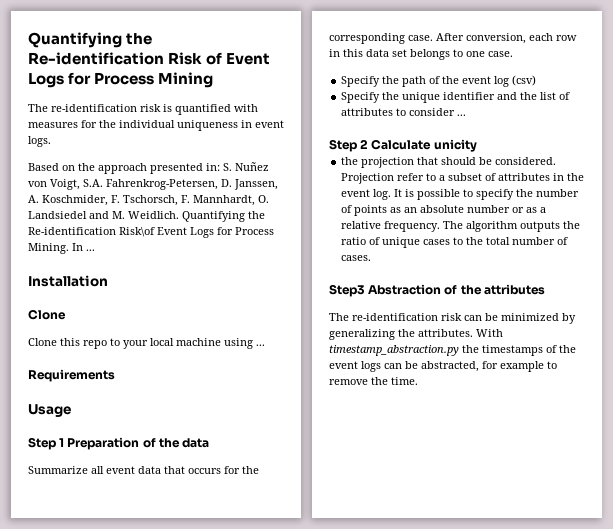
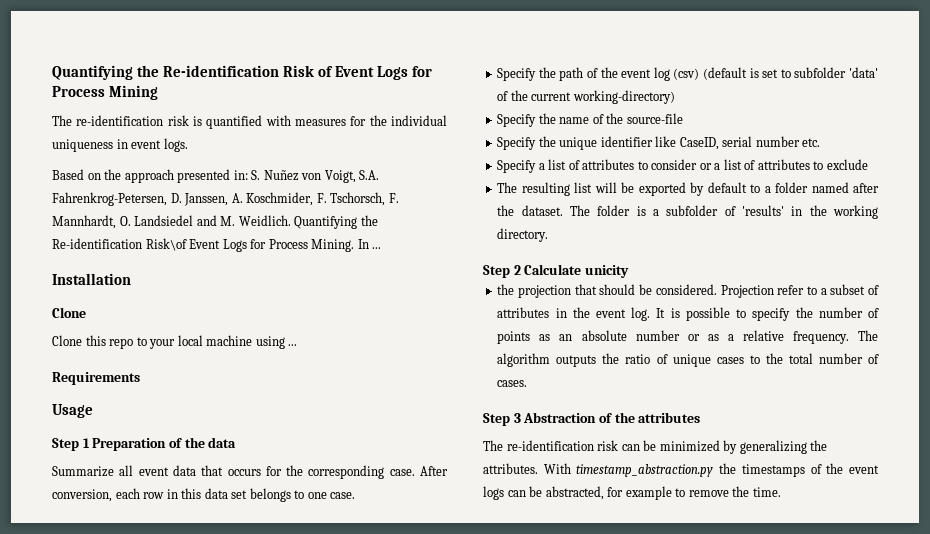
- Specify the path of the event log (csv)
- Specify the unique identifier and the list of attributes to consider ...
+ Specify the path of the event log (csv) (default is set to subfolder 'data' of the current working-directory)
+ Specify the name of the source-file
+ Specify the unique identifier like CaseID, serial number etc.
+ Specify a list of attributes to consider or a list of attributes to exclude
+ The resulting list will be exported by default to a folder named after the dataset. The folder is a subfolder of 'results' in the working directory.
- Step3 Abstraction of the attributes
+ Step 3 Abstraction of the attributes

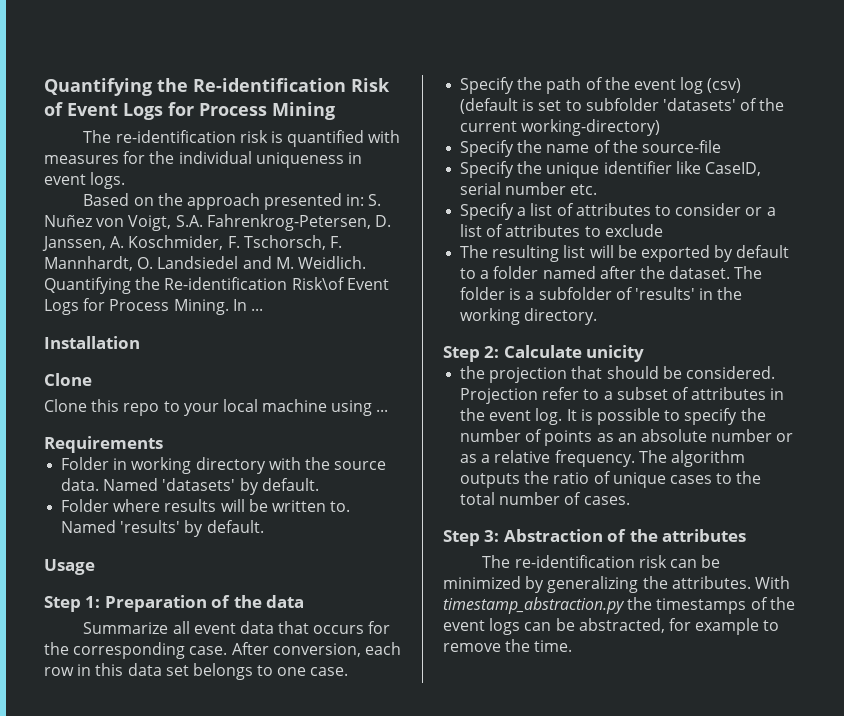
+ Folder in working directory with the source data. Named 'datasets' by default.
+ Folder where results will be written to. Named 'results' by default.
- Step 1 Preparation of the data
+ Step 1: Preparation of the data
- Specify the path of the event log (csv) (default is set to subfolder 'data' of the current working-directory)
+ Specify the path of the event log (csv) (default is set to subfolder 'datasets' of the current working-directory)
- Step 2 Calculate unicity
+ Step 2: Calculate unicity
- Step 3 Abstraction of the attributes
+ Step 3: Abstraction of the attributes

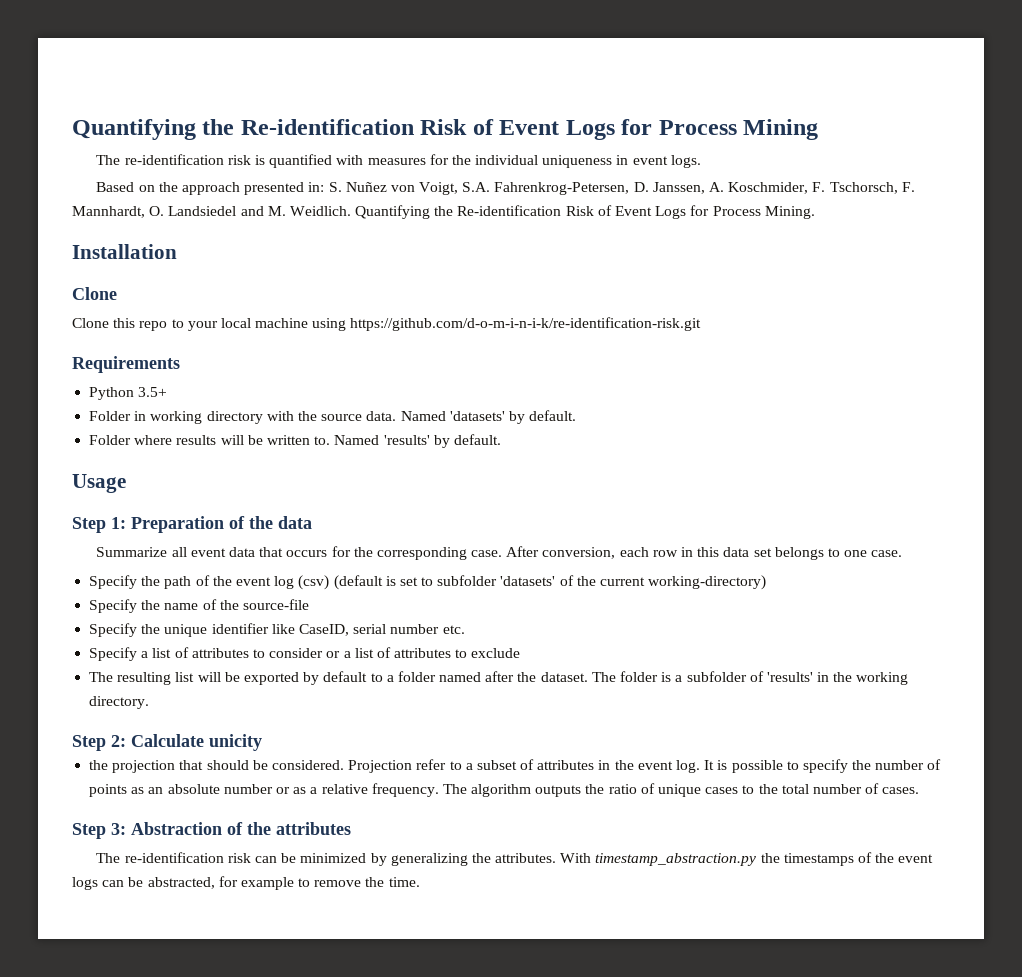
- Quantifying the Re-identification Risk\of Event Logs for Process Mining. In ...
+ Quantifying the Re-identification Risk of Event Logs for Process Mining.
- Clone this repo to your local machine using ...
+ Clone this repo to your local machine using https://github.com/d-o-m-i-n-i-k/re-identification-risk.git
+ Python 3.5+

